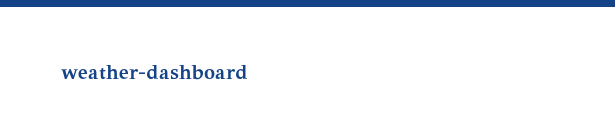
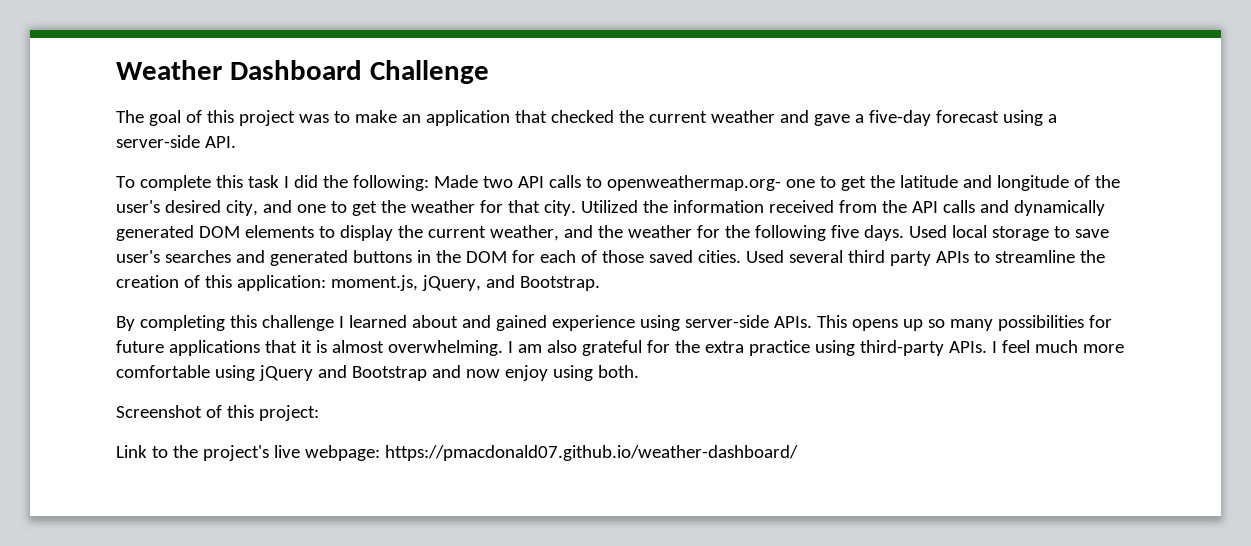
- weather-dashboard
+ Weather Dashboard Challenge
+ The goal of this project was to make an application that checked the current weather and gave a five-day forecast using a server-side API.
+ To complete this task I did the following: Made two API calls to openweathermap.org- one to get the latitude and longitude of the user's desired city, and one to get the weather for that city. Utilized the information received from the API calls and dynamically generated DOM elements to display the current weather, and the weather for the following five days. Used local storage to save user's searches and generated buttons in the DOM for each of those saved cities. Used several third party APIs to streamline the creation of this application: moment.js, jQuery, and Bootstrap.
+ By completing this challenge I learned about and gained experience using server-side APIs. This opens up so many possibilities for future applications that it is almost overwhelming. I am also grateful for the extra practice using third-party APIs. I feel much more comfortable using jQuery and Bootstrap and now enjoy using both.
+ Screenshot of this project:
+ Link to the project's live webpage: https://pmacdonald07.github.io/weather-dashboard/

